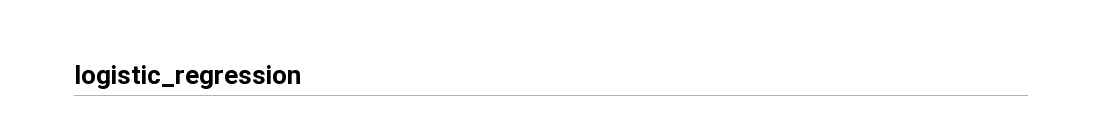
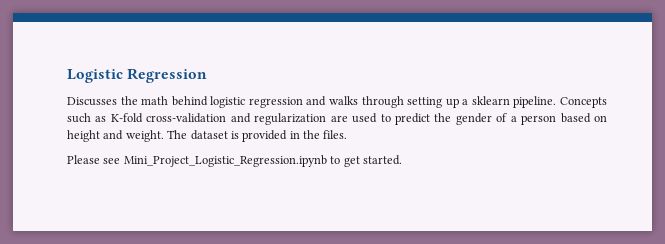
- logistic_regression
+ Logistic Regression
+ Discusses the math behind logistic regression and walks through setting up a sklearn pipeline. Concepts such as K-fold cross-validation and regularization are used to predict the gender of a person based on height and weight. The dataset is provided in the files.
+ Please see Mini_Project_Logistic_Regression.ipynb to get started.

